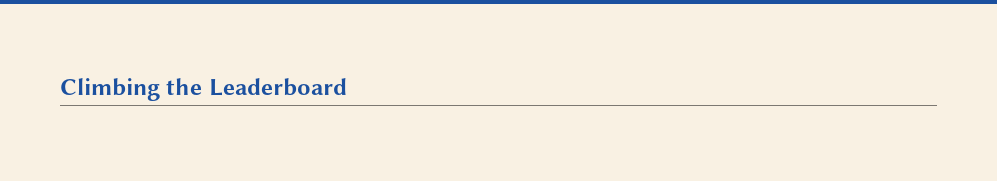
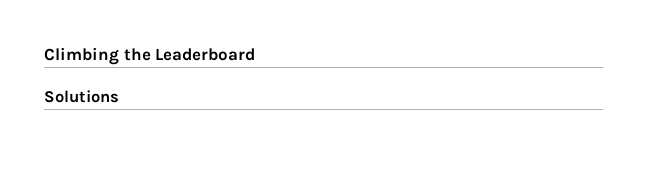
+ Solutions

